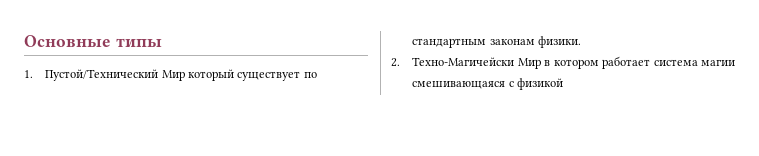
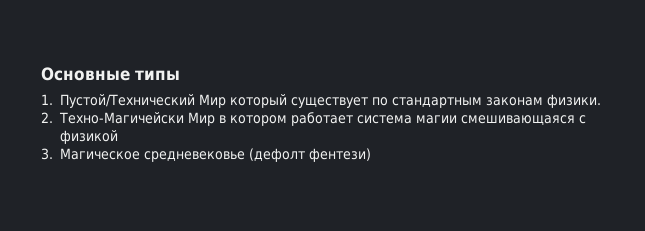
+ 3. Магическое средневековье (дефолт фентези)

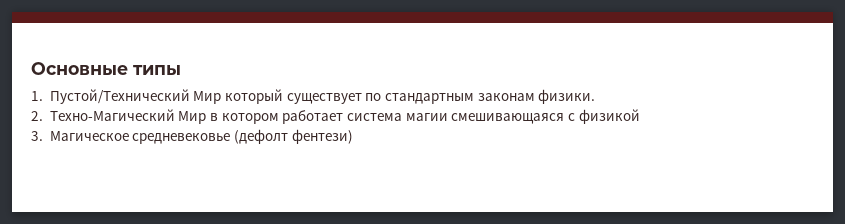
- 2. Техно-Магичейски Мир в котором работает система магии смешивающаяся с физикой
+ 2. Техно-Магический Мир в котором работает система магии смешивающаяся с физикой

